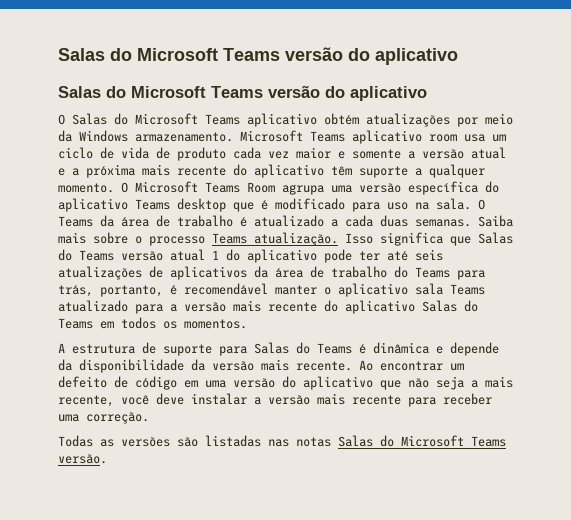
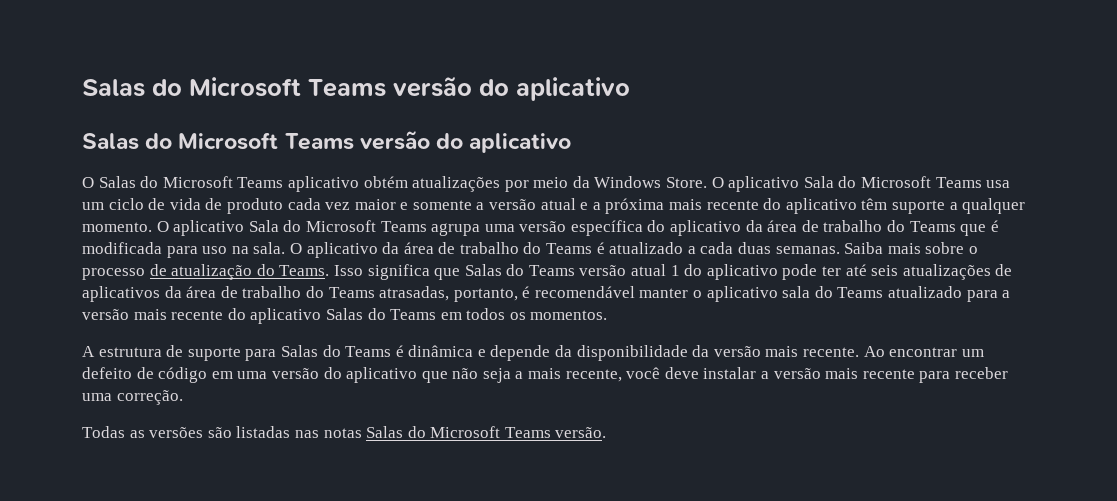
- O Salas do Microsoft Teams aplicativo obtém atualizações por meio da Windows armazenamento. Microsoft Teams aplicativo room usa um ciclo de vida de produto cada vez maior e somente a versão atual e a próxima mais recente do aplicativo têm suporte a qualquer momento.
+ O Salas do Microsoft Teams aplicativo obtém atualizações por meio da Windows Store. O aplicativo Sala do Microsoft Teams usa um ciclo de vida de produto cada vez maior e somente a versão atual e a próxima mais recente do aplicativo têm suporte a qualquer momento.
- O Microsoft Teams Room agrupa uma versão específica do aplicativo Teams desktop que é modificado para uso na sala.
+ O aplicativo Sala do Microsoft Teams agrupa uma versão específica do aplicativo da área de trabalho do Teams que é modificada para uso na sala.
- O Teams da área de trabalho é atualizado a cada duas semanas.
+ O aplicativo da área de trabalho do Teams é atualizado a cada duas semanas.
- Saiba mais sobre o processo Teams atualização.
+ Saiba mais sobre o processo de atualização do Teams.
- Isso significa que Salas do Teams versão atual 1 do aplicativo pode ter até seis atualizações de aplicativos da área de trabalho do Teams para trás, portanto, é recomendável manter o aplicativo sala Teams atualizado para a versão mais recente do aplicativo Salas do Teams em todos os momentos.
+ Isso significa que Salas do Teams versão atual 1 do aplicativo pode ter até seis atualizações de aplicativos da área de trabalho do Teams atrasadas, portanto, é recomendável manter o aplicativo sala do Teams atualizado para a versão mais recente do aplicativo Salas do Teams em todos os momentos.

